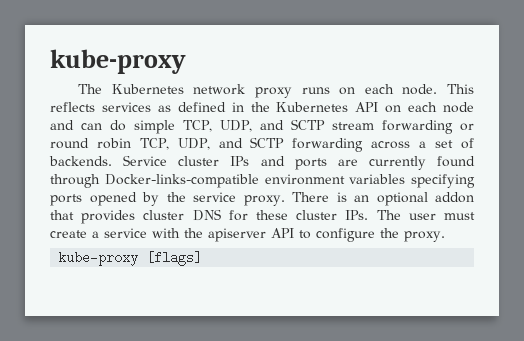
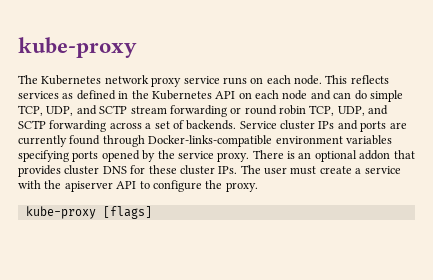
- The Kubernetes network proxy runs on each node.
+ The Kubernetes network proxy service runs on each node.

